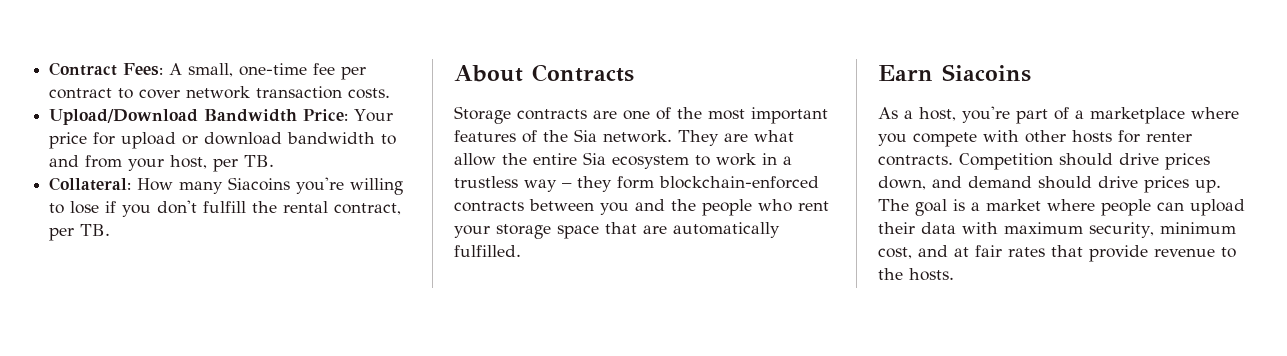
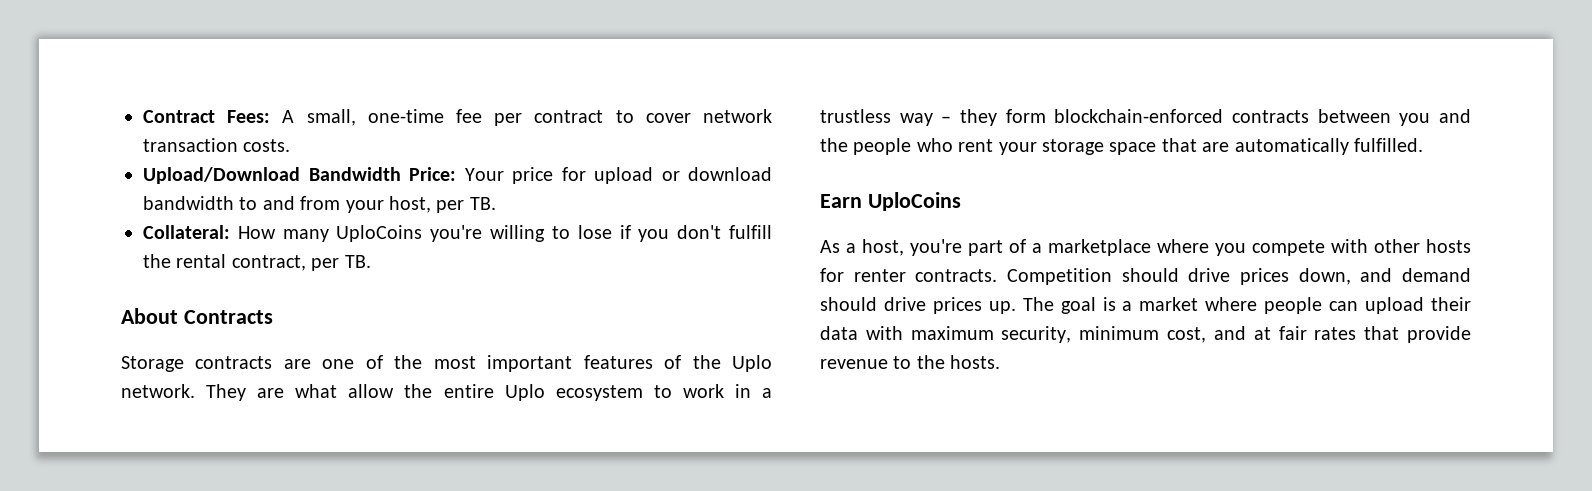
- Collateral: How many Siacoins you're willing to lose if you don't fulfill the rental contract, per TB.
+ Collateral: How many UploCoins you're willing to lose if you don't fulfill the rental contract, per TB.
- Storage contracts are one of the most important features of the Sia network.
+ Storage contracts are one of the most important features of the Uplo network.
- They are what allow the entire Sia ecosystem to work in a trustless way – they form blockchain-enforced contracts between you and the people who rent your storage space that are automatically fulfilled.
+ They are what allow the entire Uplo ecosystem to work in a trustless way – they form blockchain-enforced contracts between you and the people who rent your storage space that are automatically fulfilled.
- Earn Siacoins
+ Earn UploCoins

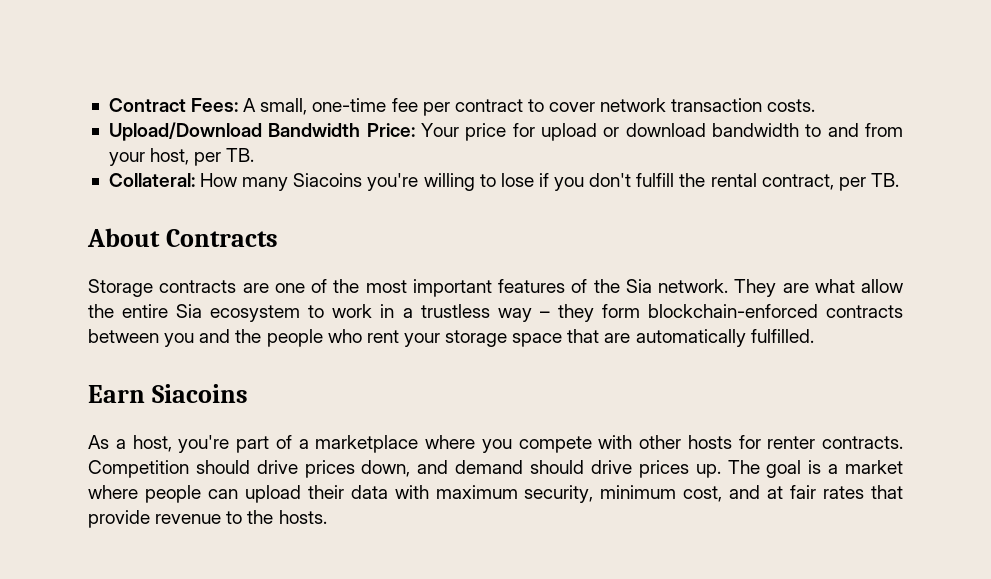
- Collateral: How many UploCoins you're willing to lose if you don't fulfill the rental contract, per TB.
+ Collateral: How many Siacoins you're willing to lose if you don't fulfill the rental contract, per TB.
- Storage contracts are one of the most important features of the Uplo network.
+ Storage contracts are one of the most important features of the Sia network.
- They are what allow the entire Uplo ecosystem to work in a trustless way – they form blockchain-enforced contracts between you and the people who rent your storage space that are automatically fulfilled.
+ They are what allow the entire Sia ecosystem to work in a trustless way – they form blockchain-enforced contracts between you and the people who rent your storage space that are automatically fulfilled.
- Earn UploCoins
+ Earn Siacoins

